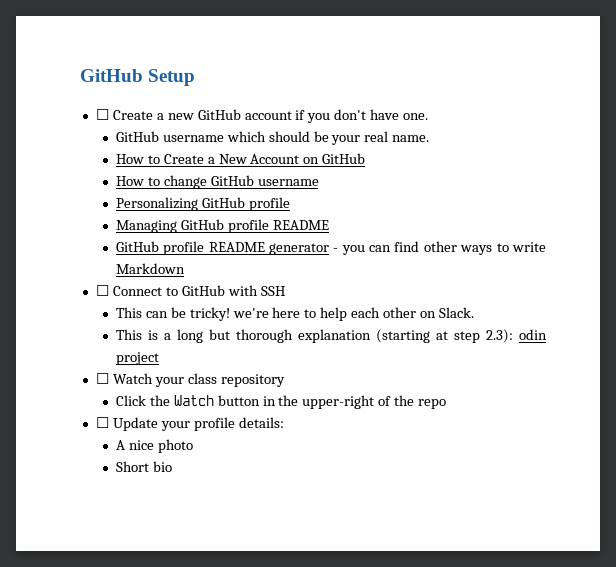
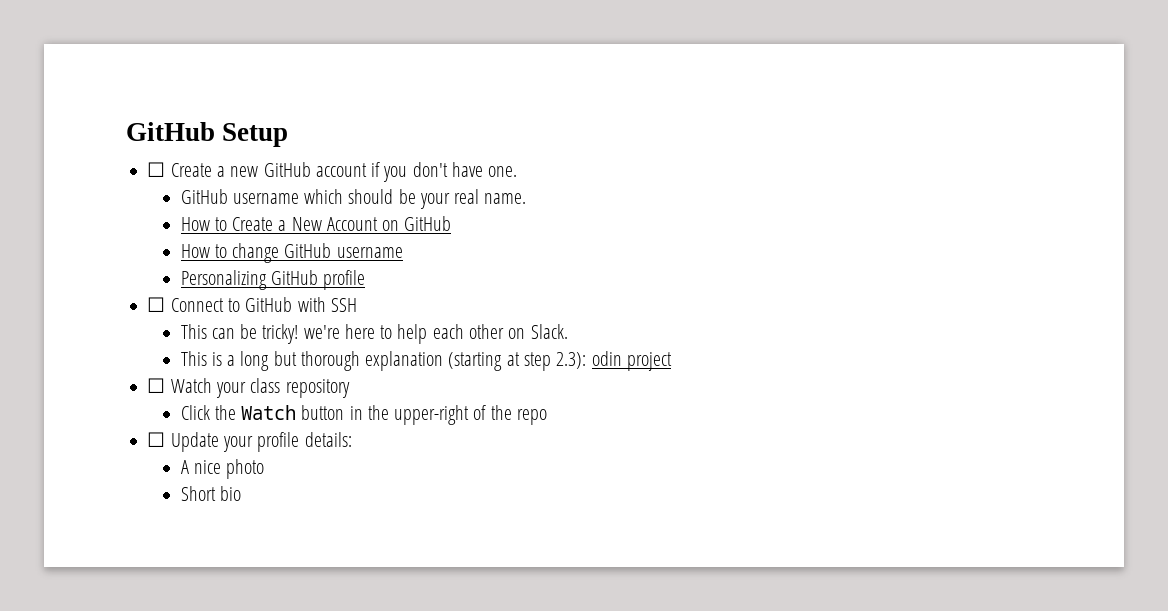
- Managing GitHub profile README
- GitHub profile README generator - you can find other ways to write Markdown

